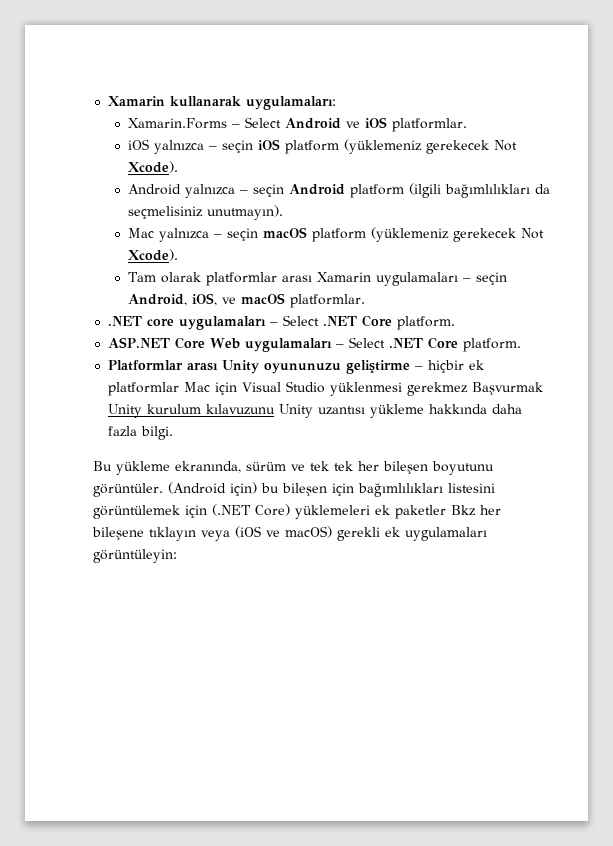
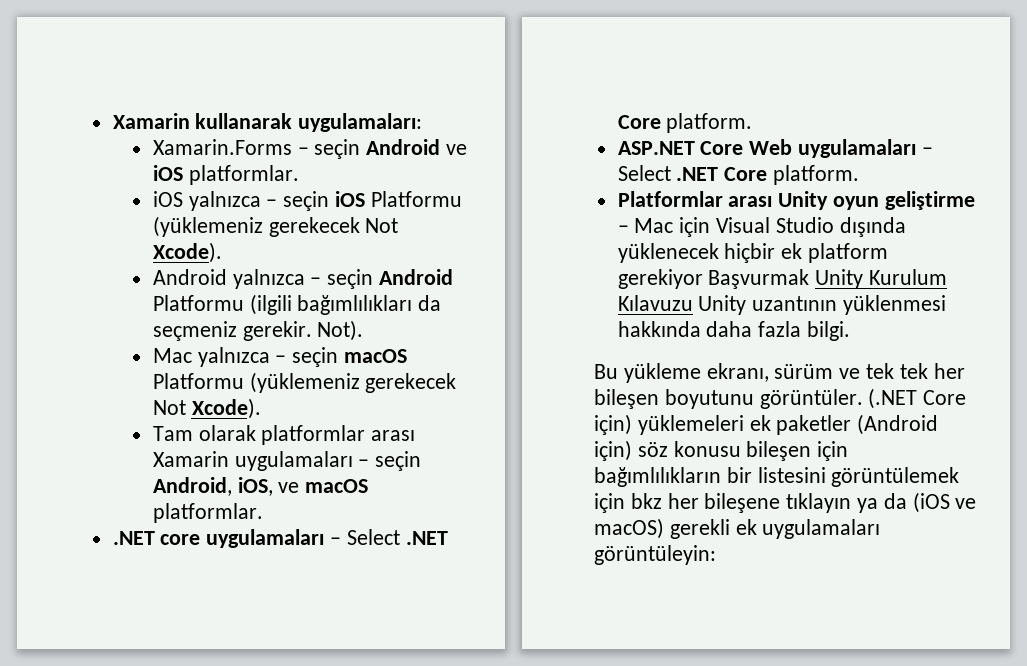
- Xamarin.Forms – Select Android ve iOS platformlar.
+ Xamarin.Forms – seçin Android ve iOS platformlar.
- iOS yalnızca – seçin iOS platform (yüklemeniz gerekecek Not Xcode).
+ iOS yalnızca – seçin iOS Platformu (yüklemeniz gerekecek Not Xcode).
- Android yalnızca – seçin Android platform (ilgili bağımlılıkları da seçmelisiniz unutmayın).
+ Android yalnızca – seçin Android Platformu (ilgili bağımlılıkları da seçmeniz gerekir. Not).
- Mac yalnızca – seçin macOS platform (yüklemeniz gerekecek Not Xcode).
+ Mac yalnızca – seçin macOS Platformu (yüklemeniz gerekecek Not Xcode).
- Platformlar arası Unity oyununuzu geliştirme – hiçbir ek platformlar Mac için Visual Studio yüklenmesi gerekmez Başvurmak Unity kurulum kılavuzunu Unity uzantısı yükleme hakkında daha fazla bilgi.
+ Platformlar arası Unity oyun geliştirme – Mac için Visual Studio dışında yüklenecek hiçbir ek platform gerekiyor Başvurmak Unity Kurulum Kılavuzu Unity uzantının yüklenmesi hakkında daha fazla bilgi.
- Bu yükleme ekranında, sürüm ve tek tek her bileşen boyutunu görüntüler.
+ Bu yükleme ekranı, sürüm ve tek tek her bileşen boyutunu görüntüler.
- (Android için) bu bileşen için bağımlılıkları listesini görüntülemek için (.NET Core) yüklemeleri ek paketler Bkz her bileşene tıklayın veya (iOS ve macOS) gerekli ek uygulamaları görüntüleyin:
+ (.NET Core için) yüklemeleri ek paketler (Android için) söz konusu bileşen için bağımlılıkların bir listesini görüntülemek için bkz her bileşene tıklayın ya da (iOS ve macOS) gerekli ek uygulamaları görüntüleyin:

